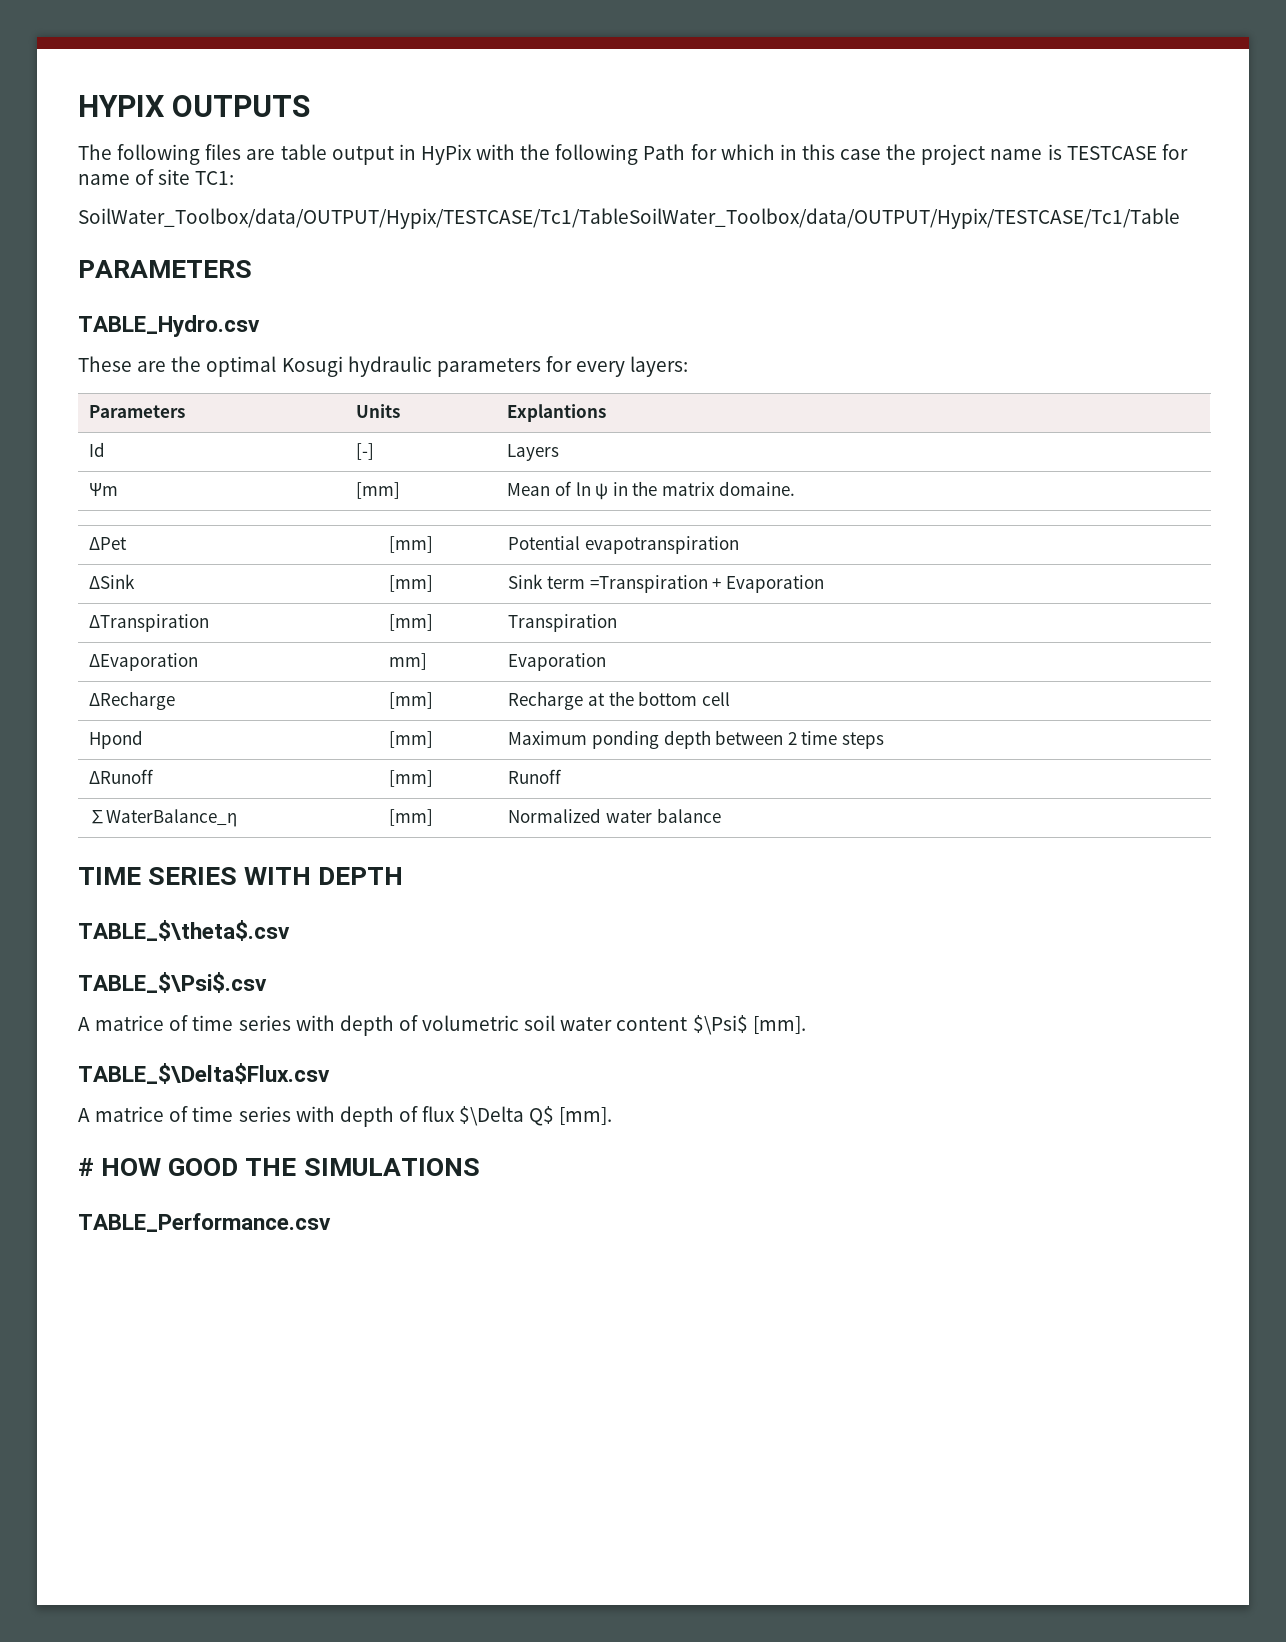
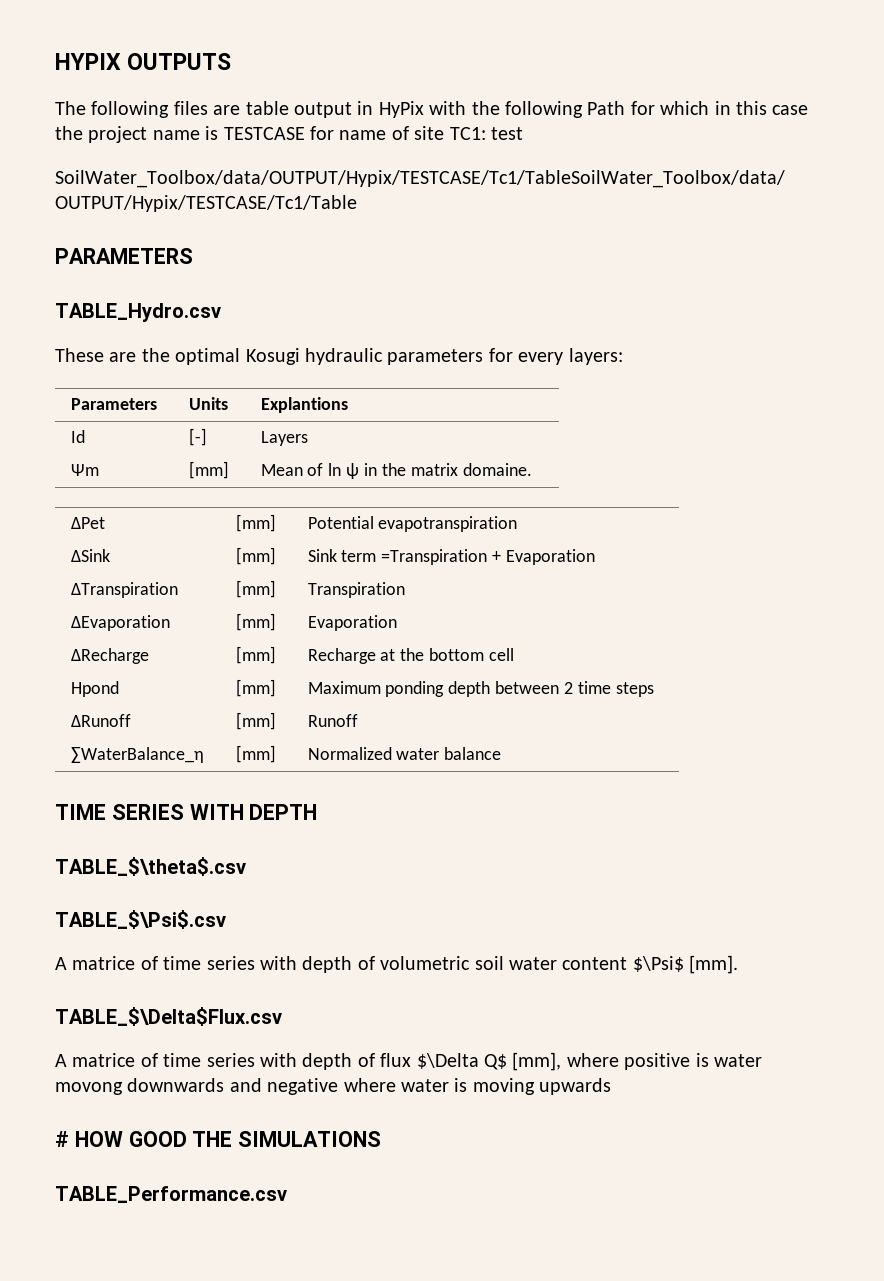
- The following files are table output in HyPix with the following Path for which in this case the project name is TESTCASE for name of site TC1:
+ The following files are table output in HyPix with the following Path for which in this case the project name is TESTCASE for name of site TC1: test
- ΔEvaporation | mm] | Evaporation
+ ΔEvaporation | [mm] | Evaporation
- A matrice of time series with depth of flux $\Delta Q$ [mm].
+ A matrice of time series with depth of flux $\Delta Q$ [mm], where positive is water movong downwards and negative where water is moving upwards

